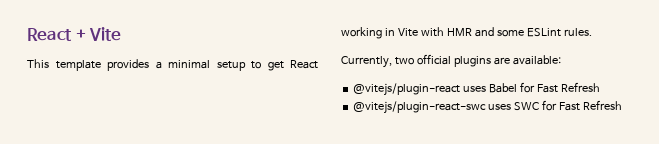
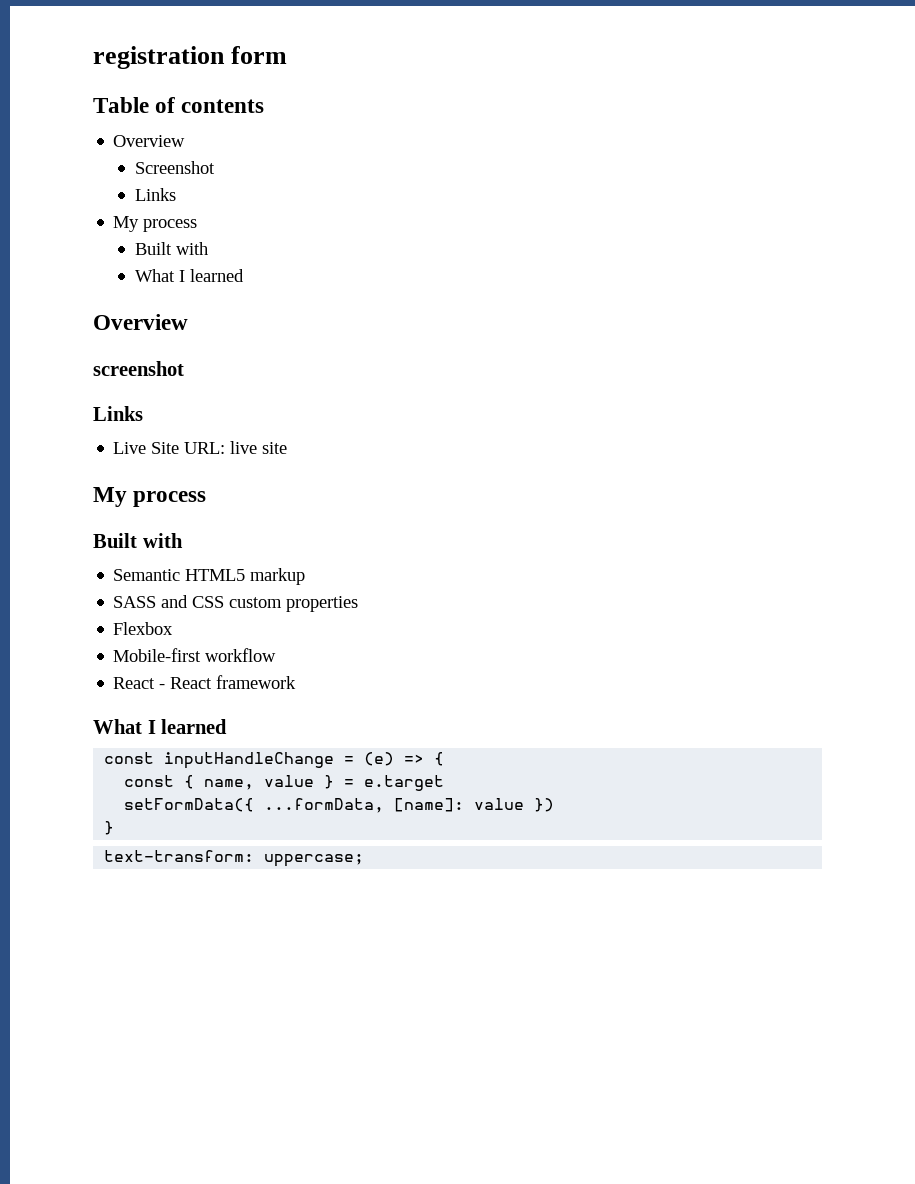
- React + Vite
- This template provides a minimal setup to get React working in Vite with HMR and some ESLint rules.
- Currently, two official plugins are available:
- @vitejs/plugin-react uses Babel for Fast Refresh
- @vitejs/plugin-react-swc uses SWC for Fast Refresh
+ registration form
+ Table of contents
+ Overview
+ Screenshot
+ Links
+ My process
+ Built with
+ What I learned
+ Overview
+ screenshot
+ Links
+ Live Site URL: live site
+ My process
+ Built with
+ Semantic HTML5 markup
+ SASS and CSS custom properties
+ Flexbox
+ Mobile-first workflow
+ React - React framework
+ What I learned
+ const inputHandleChange = (e) => {
+ const { name, value } = e.target
+ setFormData({ ...formData, [name]: value })
+ }
+ text-transform: uppercase;

